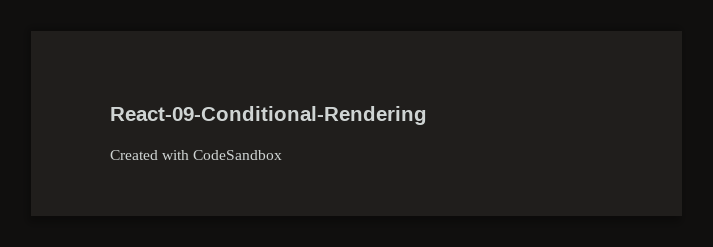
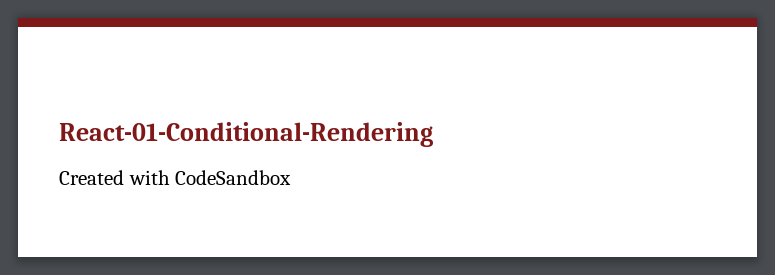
- React-09-Conditional-Rendering
+ React-01-Conditional-Rendering

